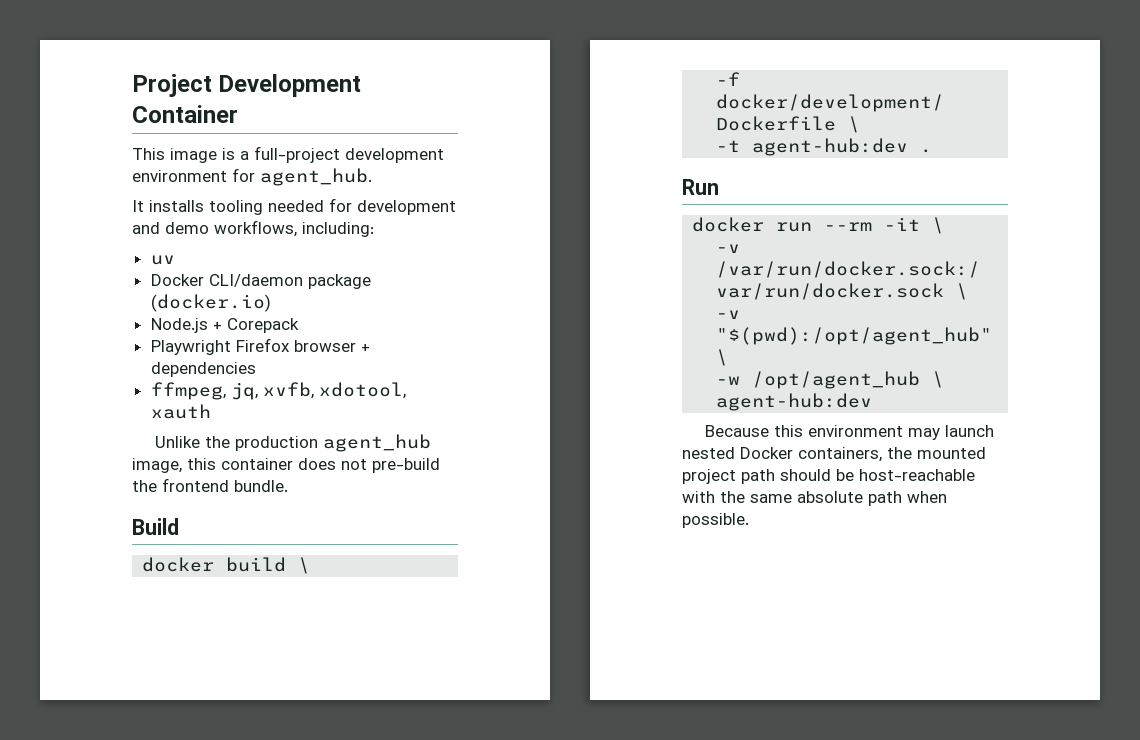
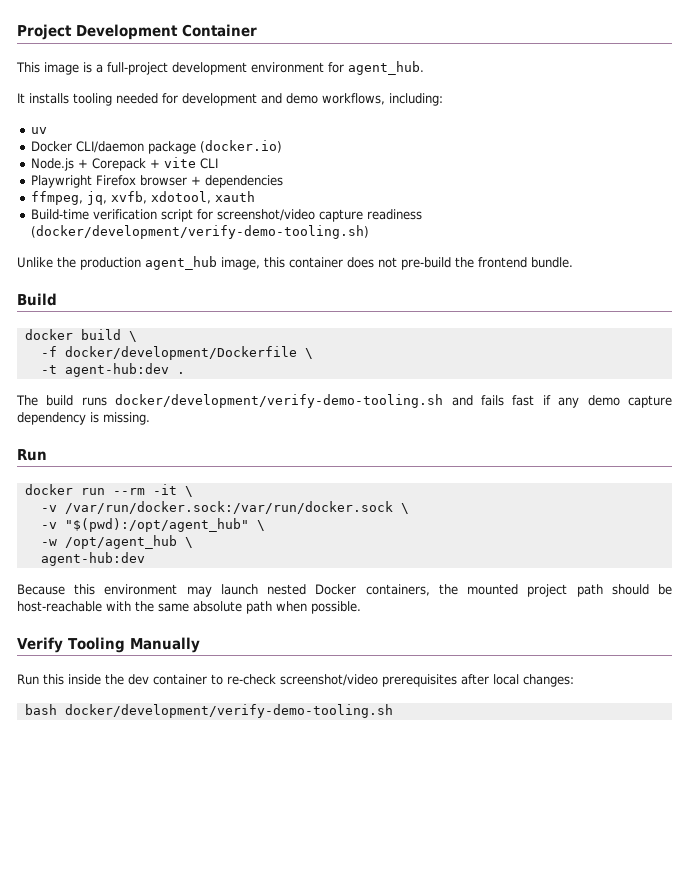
- Node.js + Corepack
+ Node.js + Corepack + vite CLI
+ Build-time verification script for screenshot/video capture readiness (docker/development/verify-demo-tooling.sh)
+ The build runs docker/development/verify-demo-tooling.sh and fails fast if any demo capture dependency is missing.
+ Verify Tooling Manually
+ Run this inside the dev container to re-check screenshot/video prerequisites after local changes:
+ bash docker/development/verify-demo-tooling.sh

